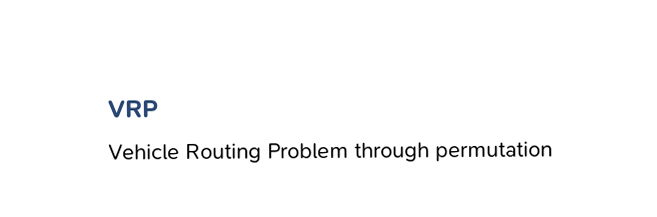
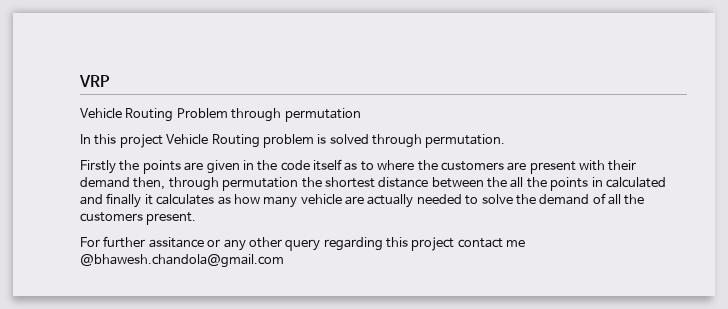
+ In this project Vehicle Routing problem is solved through permutation.
+ Firstly the points are given in the code itself as to where the customers are present with their demand then, through permutation the shortest distance between the all the points in calculated and finally it calculates as how many vehicle are actually needed to solve the demand of all the customers present.
+ For further assitance or any other query regarding this project contact me @bhawesh.chandola@gmail.com

